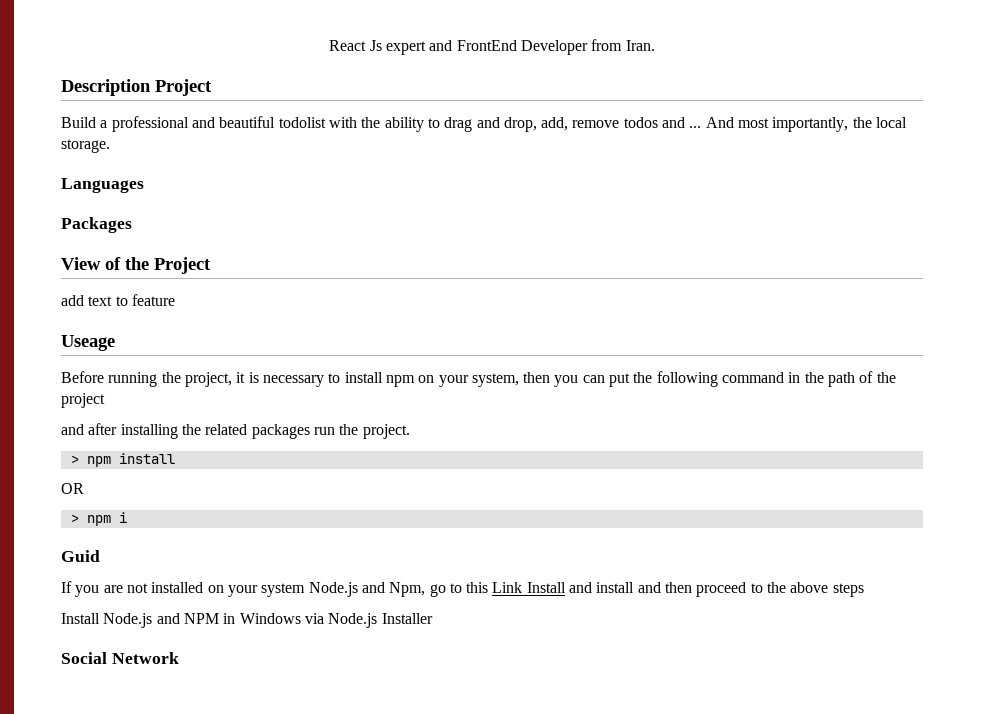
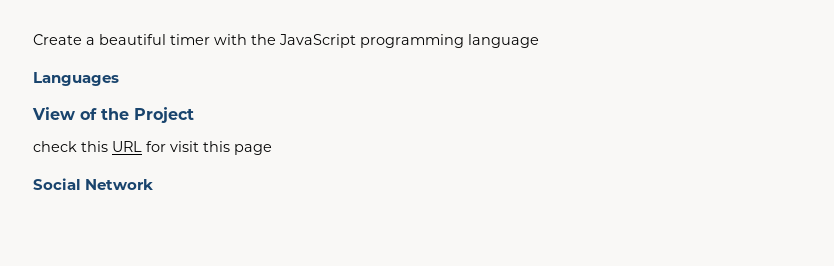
- React Js expert and FrontEnd Developer from Iran.
- Description Project
- Build a professional and beautiful todolist with the ability to drag and drop, add, remove todos and ... And most importantly, the local storage.
+ Create a beautiful timer with the JavaScript programming language
- Packages
- add text to feature
- Useage
- Before running the project, it is necessary to install npm on your system, then you can put the following command in the path of the project
- and after installing the related packages run the project.
- > npm install
- OR
- > npm i
- Guid
- If you are not installed on your system Node.js and Npm, go to this Link Install and install and then proceed to the above steps
- Install Node.js and NPM in Windows via Node.js Installer
+ check this URL for visit this page

